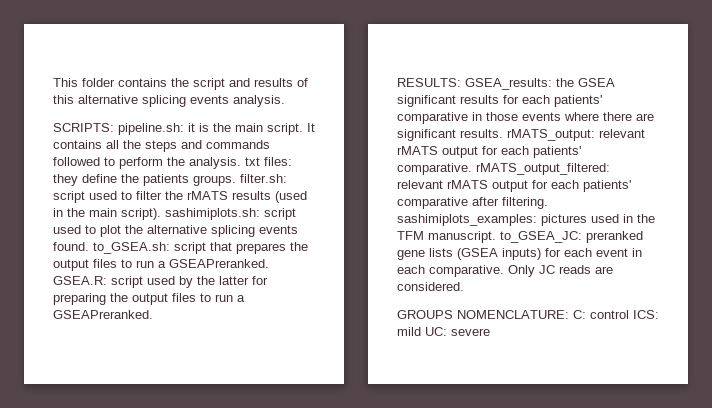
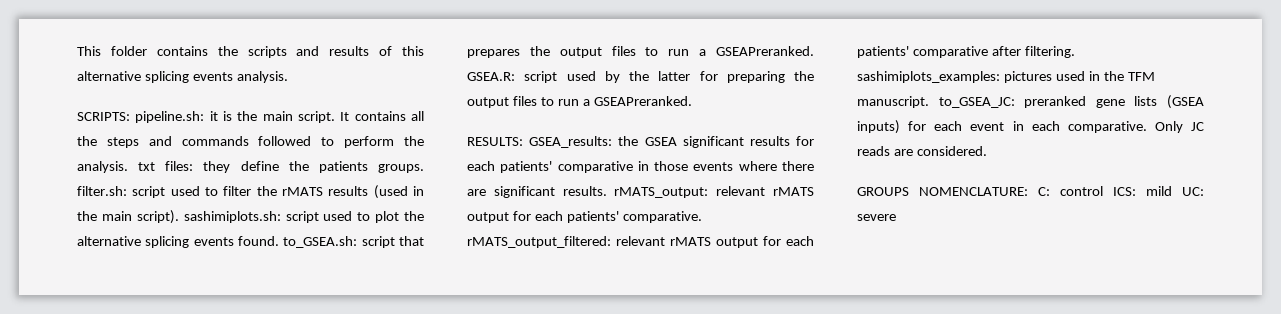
- This folder contains the script and results of this alternative splicing events analysis.
+ This folder contains the scripts and results of this alternative splicing events analysis.

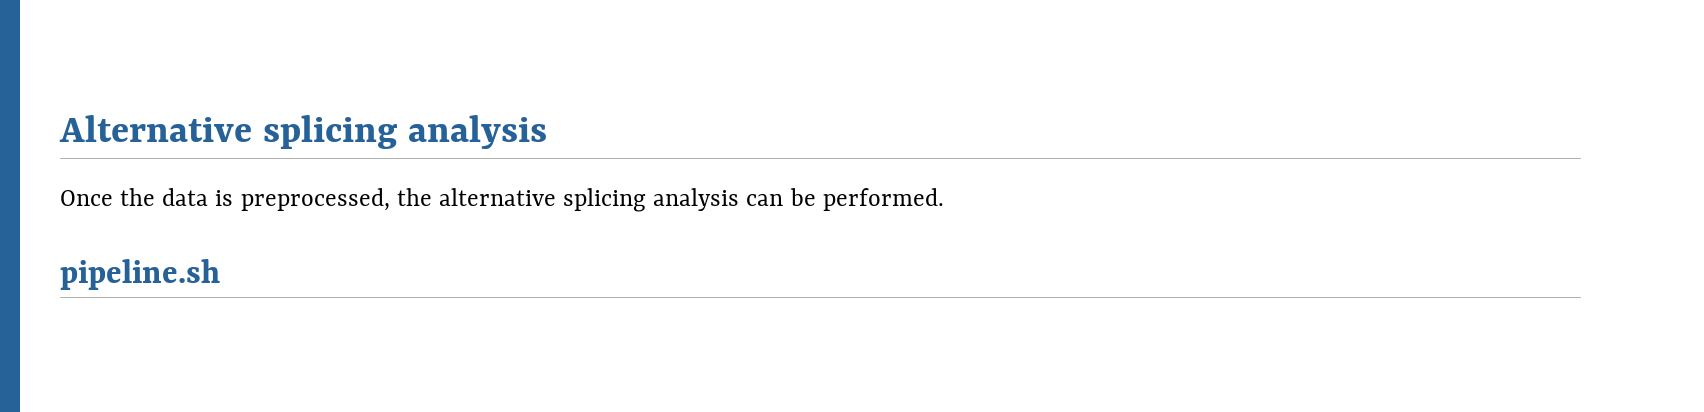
- This folder contains the scripts and results of this alternative splicing events analysis.
- SCRIPTS: pipeline.sh: it is the main script. It contains all the steps and commands followed to perform the analysis. txt files: they define the patients groups. filter.sh: script used to filter the rMATS results (used in the main script). sashimiplots.sh: script used to plot the alternative splicing events found. to_GSEA.sh: script that prepares the output files to run a GSEAPreranked. GSEA.R: script used by the latter for preparing the output files to run a GSEAPreranked.
- RESULTS: GSEA_results: the GSEA significant results for each patients' comparative in those events where there are significant results. rMATS_output: relevant rMATS output for each patients' comparative. rMATS_output_filtered: relevant rMATS output for each patients' comparative after filtering. sashimiplots_examples: pictures used in the TFM manuscript. to_GSEA_JC: preranked gene lists (GSEA inputs) for each event in each comparative. Only JC reads are considered.
- GROUPS NOMENCLATURE: C: control ICS: mild UC: severe
+ Alternative splicing analysis
+ Once the data is preprocessed, the alternative splicing analysis can be performed.
+ pipeline.sh

